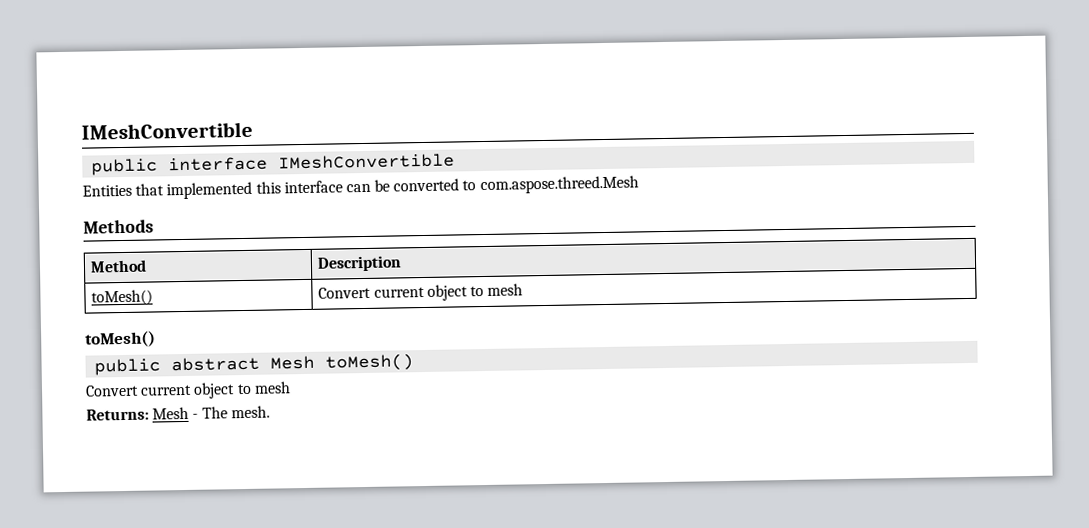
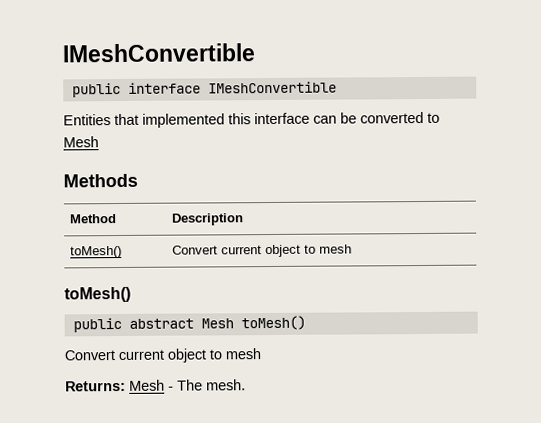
- Entities that implemented this interface can be converted to com.aspose.threed.Mesh
+ Entities that implemented this interface can be converted to Mesh

